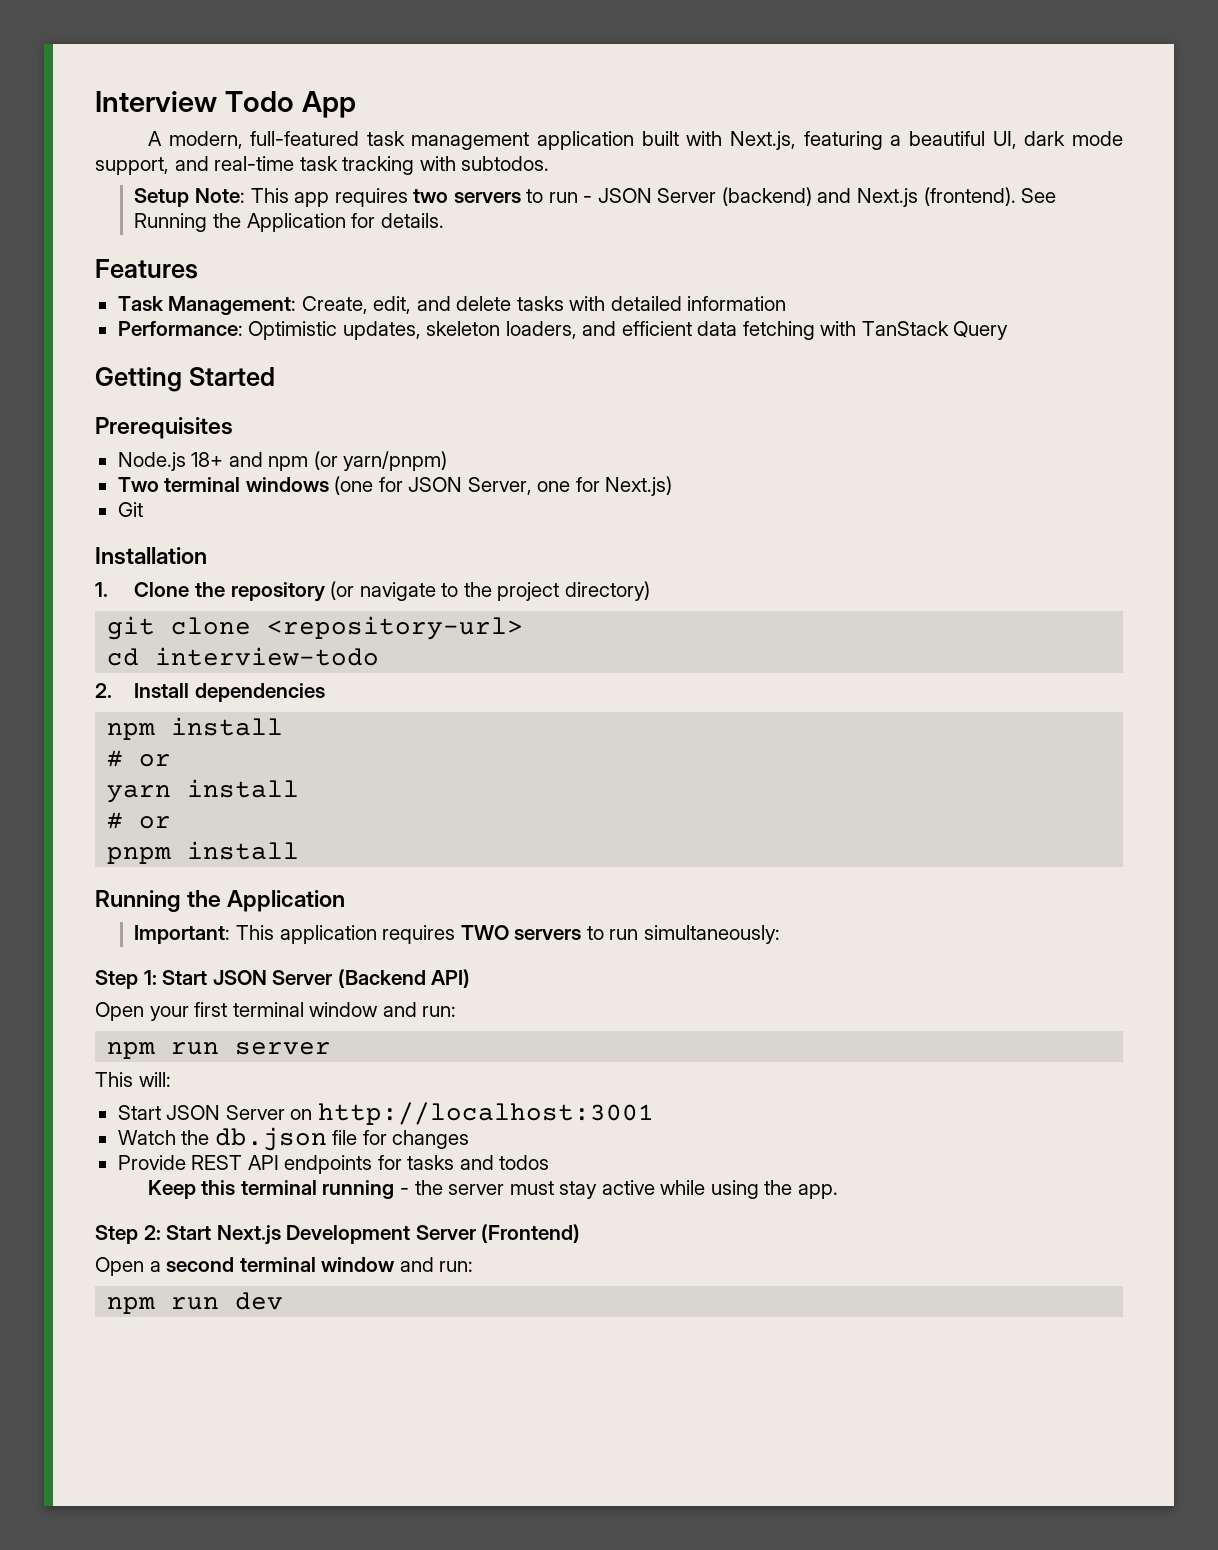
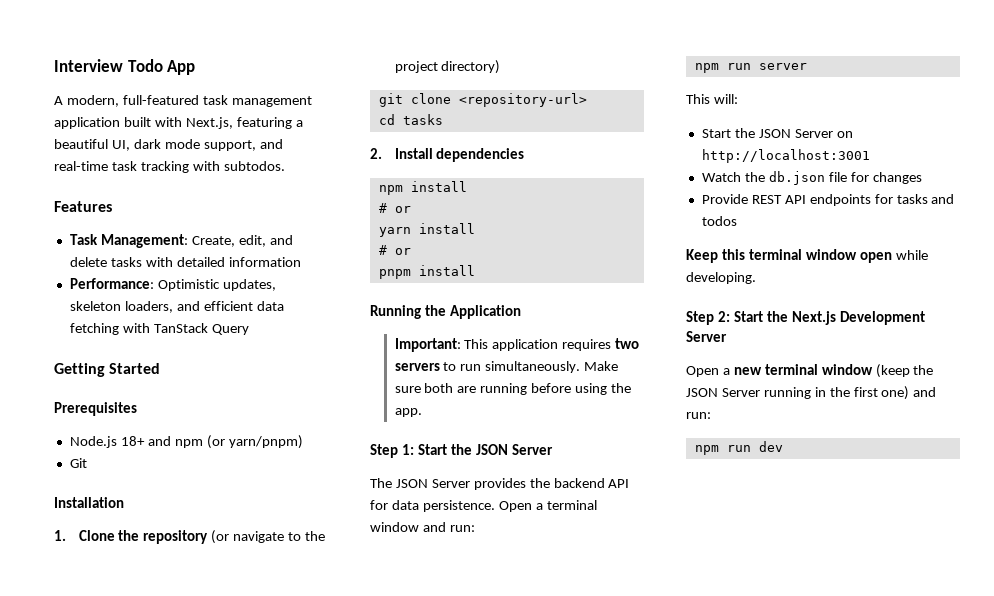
- Setup Note: This app requires two servers to run - JSON Server (backend) and Next.js (frontend). See Running the Application for details.
- Two terminal windows (one for JSON Server, one for Next.js)
- cd interview-todo
+ cd tasks
- Important: This application requires TWO servers to run simultaneously:
+ Important: This application requires two servers to run simultaneously. Make sure both are running before using the app.
- Step 1: Start JSON Server (Backend API)
- Open your first terminal window and run:
+ Step 1: Start the JSON Server
+ The JSON Server provides the backend API for data persistence. Open a terminal window and run:
- Start JSON Server on http://localhost:3001
+ Start the JSON Server on http://localhost:3001
- Keep this terminal running - the server must stay active while using the app.
+ Keep this terminal window open while developing.
- Step 2: Start Next.js Development Server (Frontend)
- Open a second terminal window and run:
+ Step 2: Start the Next.js Development Server
+ Open a new terminal window (keep the JSON Server running in the first one) and run:

